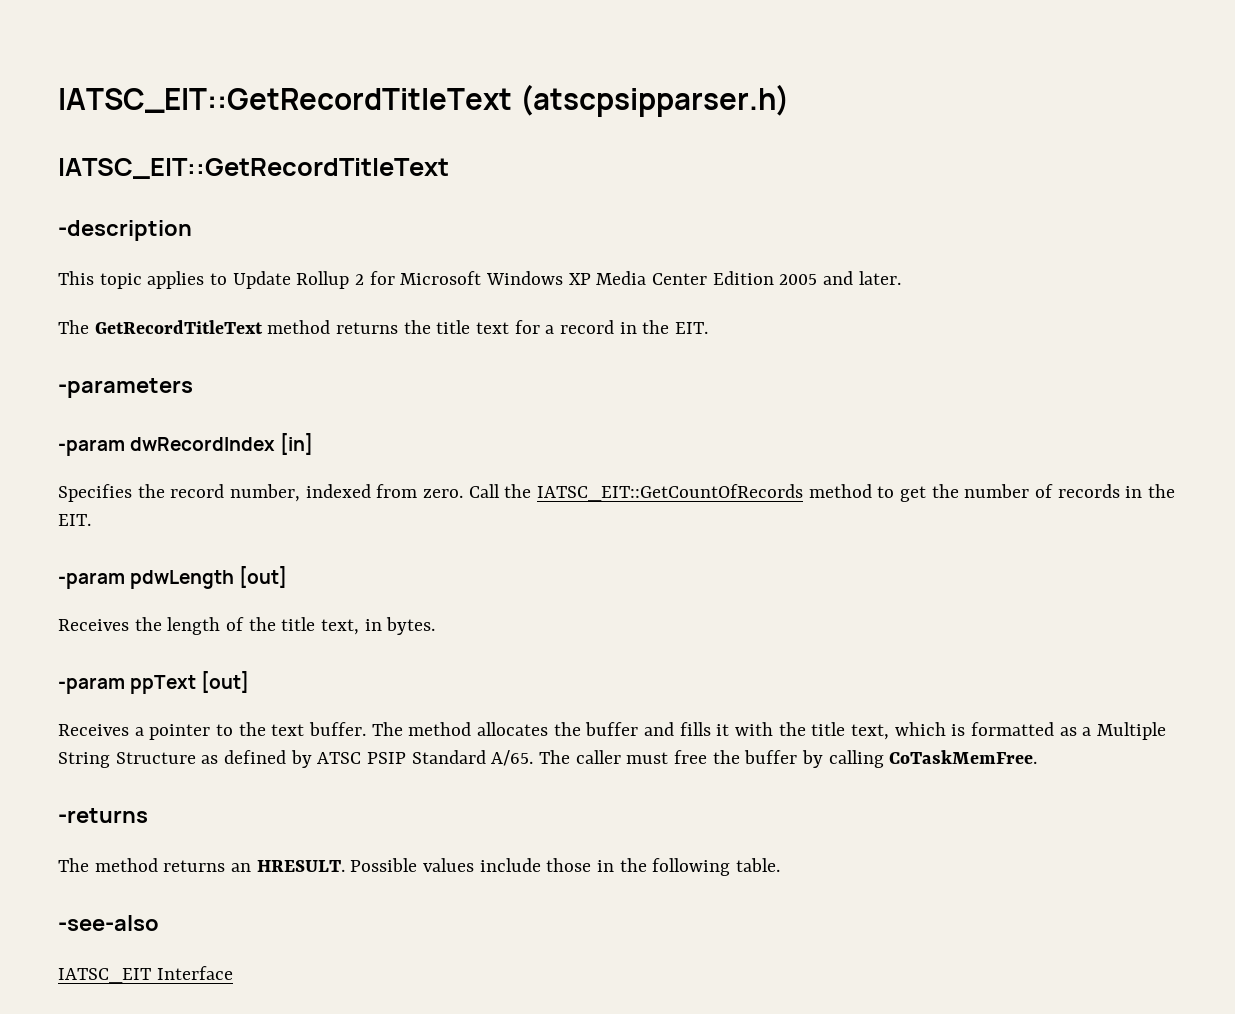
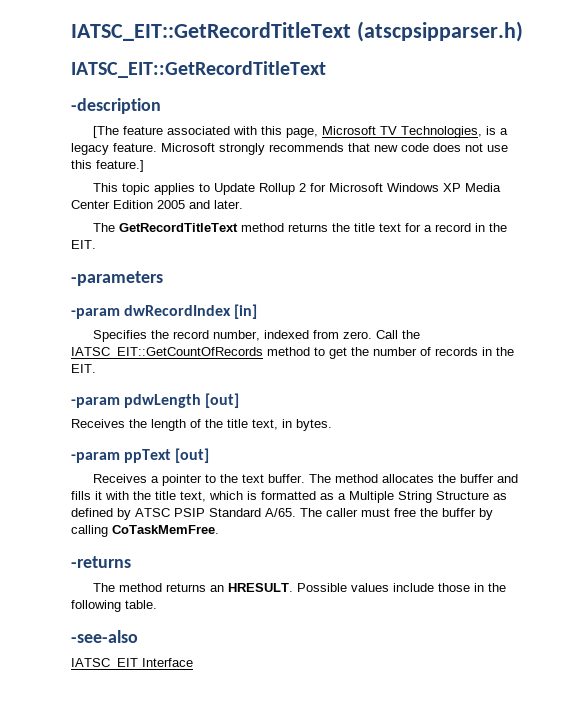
+ [The feature associated with this page, Microsoft TV Technologies, is a legacy feature. Microsoft strongly recommends that new code does not use this feature.]

